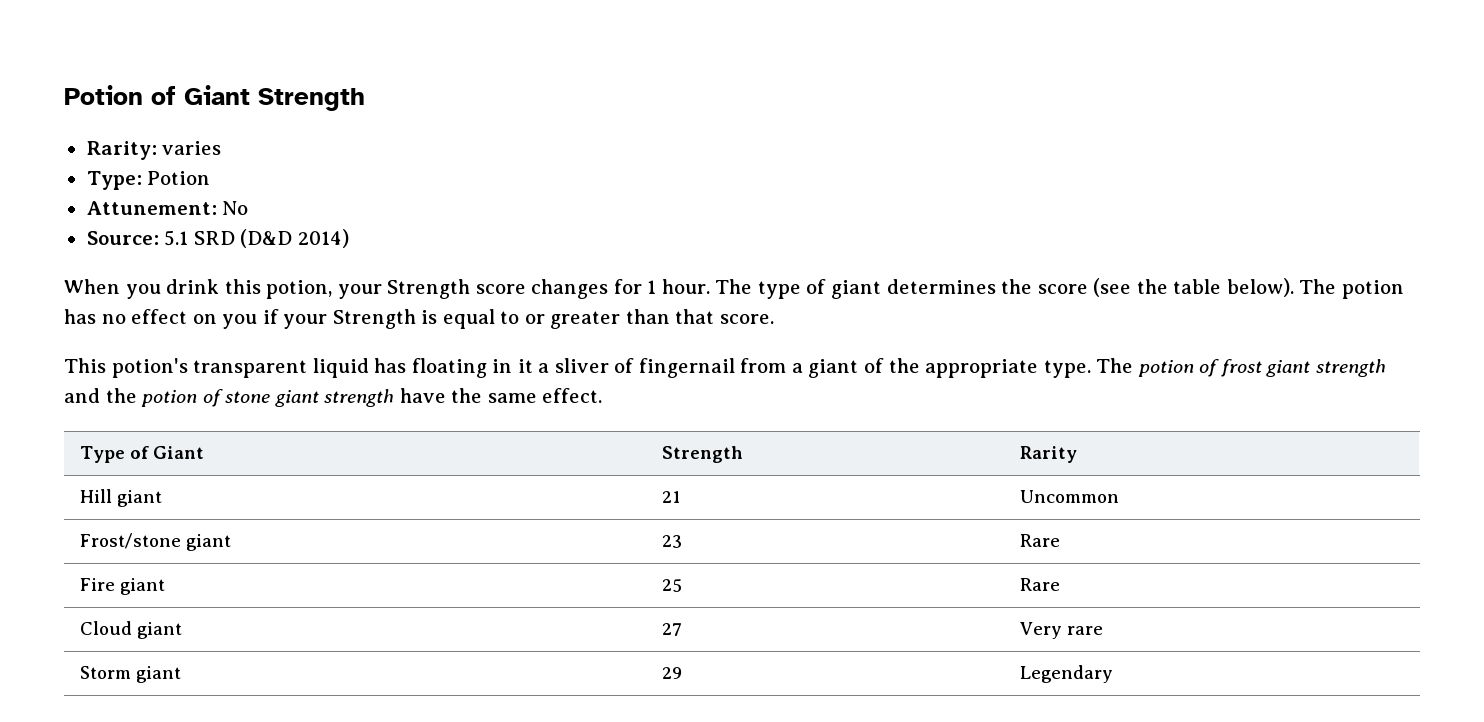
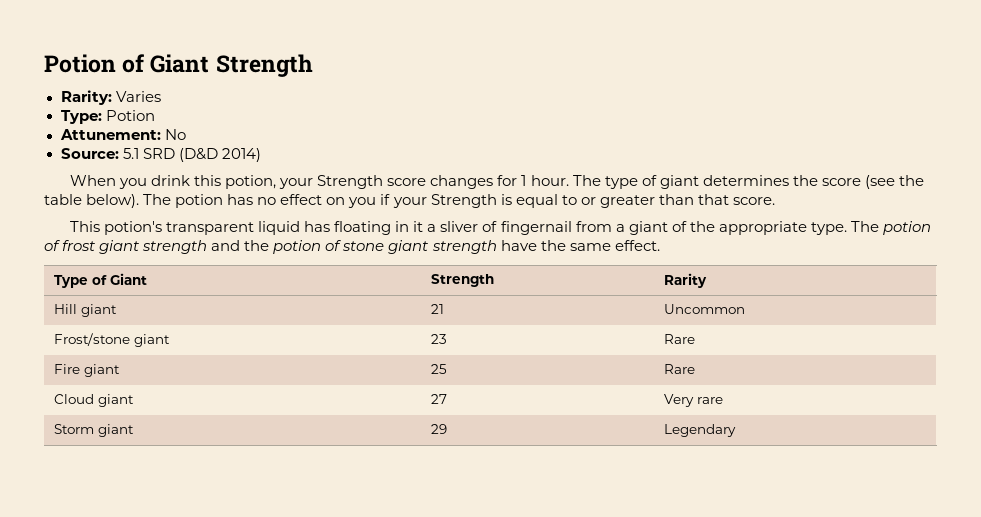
- Rarity: varies
+ Rarity: Varies

